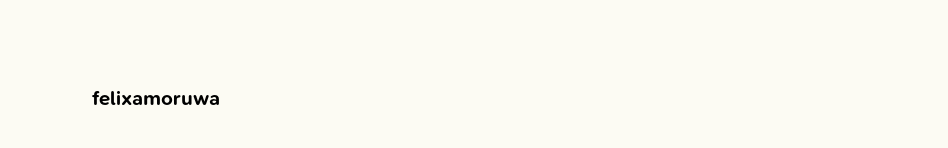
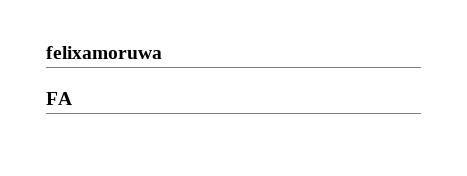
+ FA

